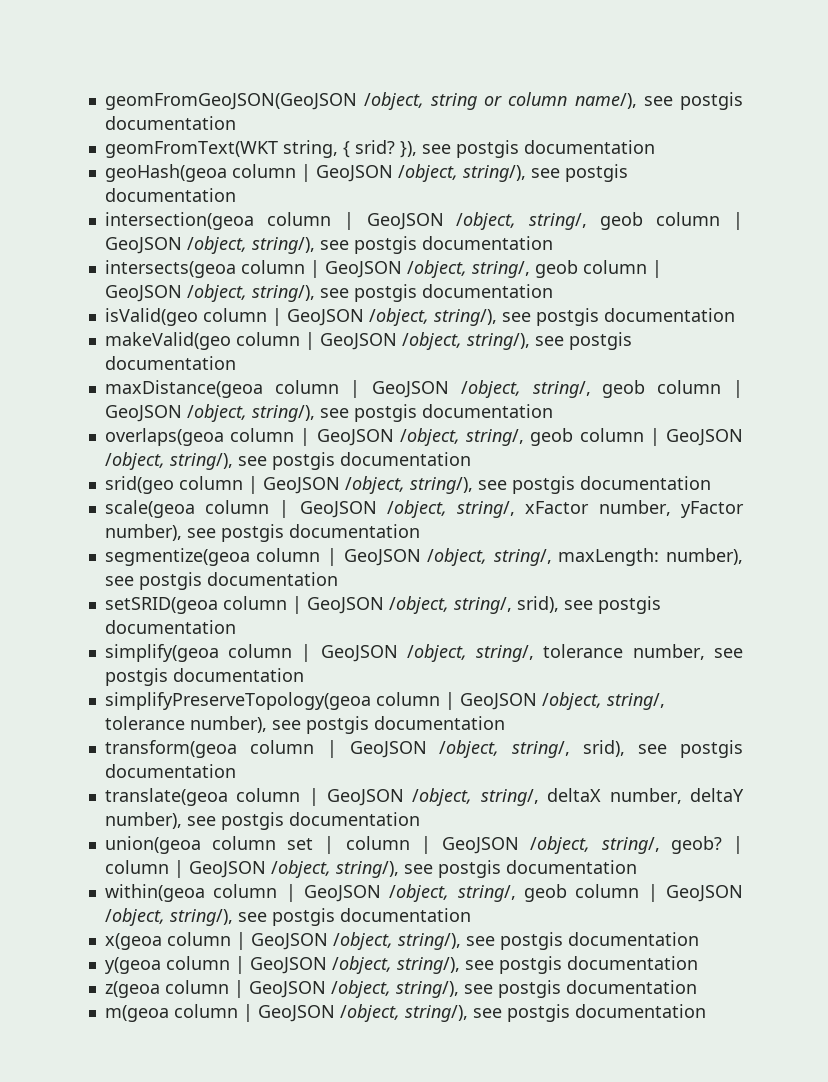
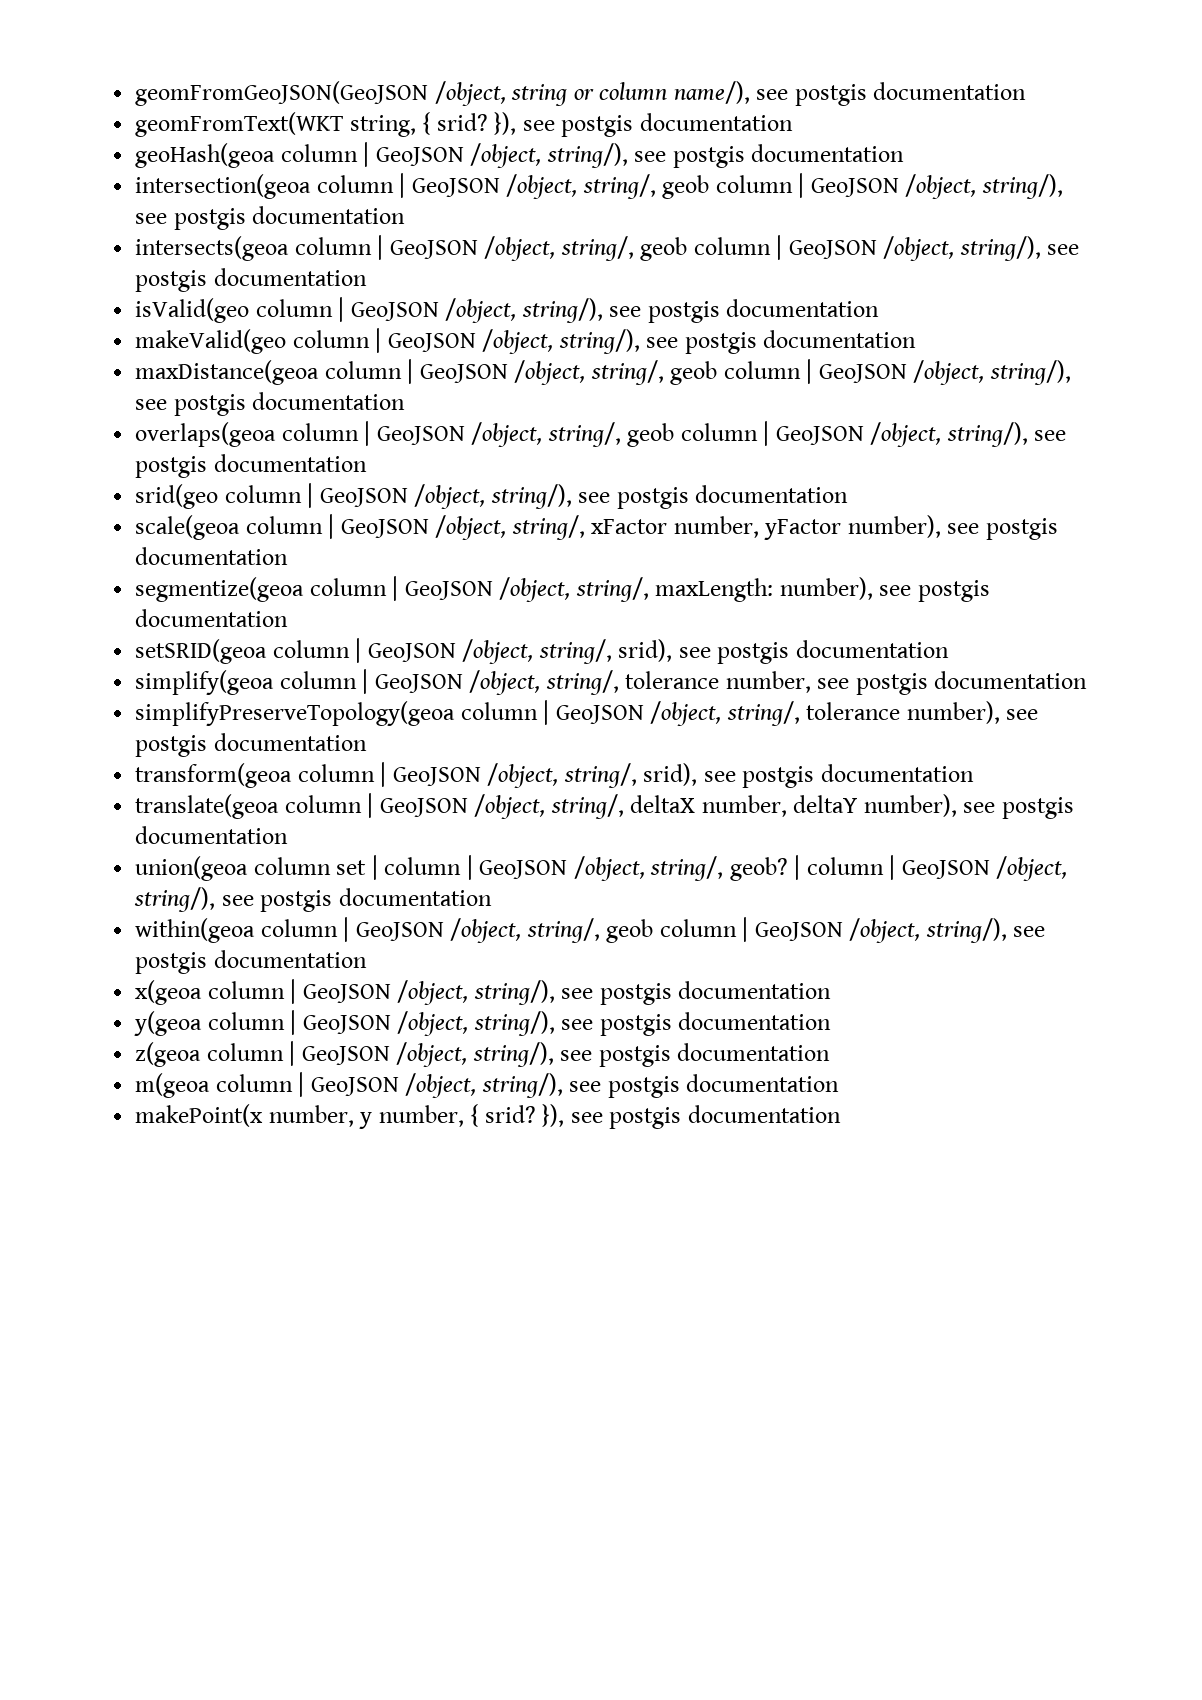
+ makePoint(x number, y number, { srid? }), see postgis documentation

